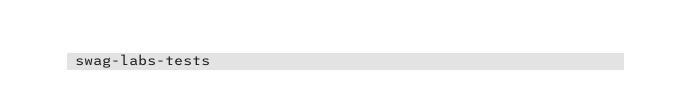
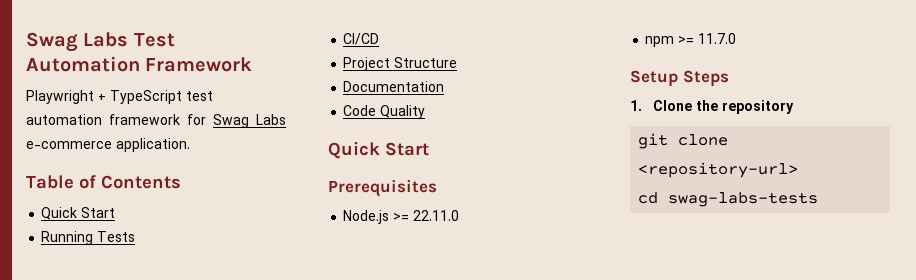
- swag-labs-tests
+ Swag Labs Test Automation Framework
+ Playwright + TypeScript test automation framework for Swag Labs e-commerce application.
+ Table of Contents
+ Quick Start
+ Running Tests
+ CI/CD
+ Project Structure
+ Documentation
+ Code Quality
+ Quick Start
+ Prerequisites
+ Node.js >= 22.11.0
+ npm >= 11.7.0
+ Setup Steps
+ 1. Clone the repository
+ git clone <repository-url>
+ cd swag-labs-tests

